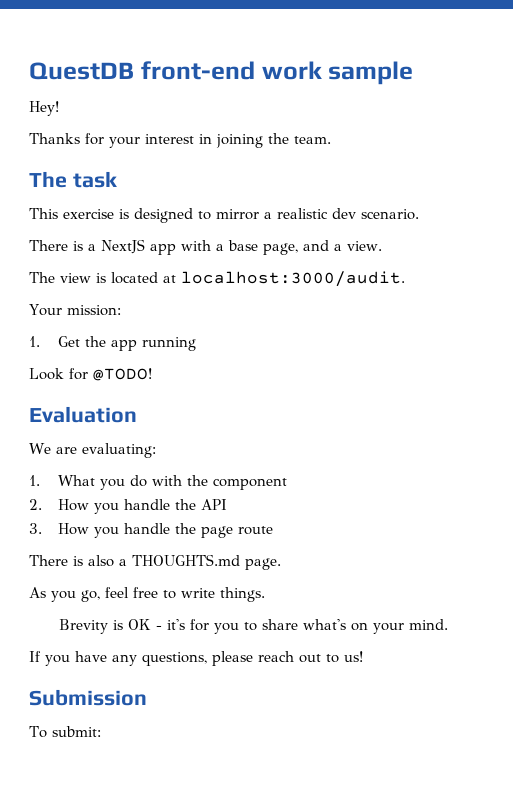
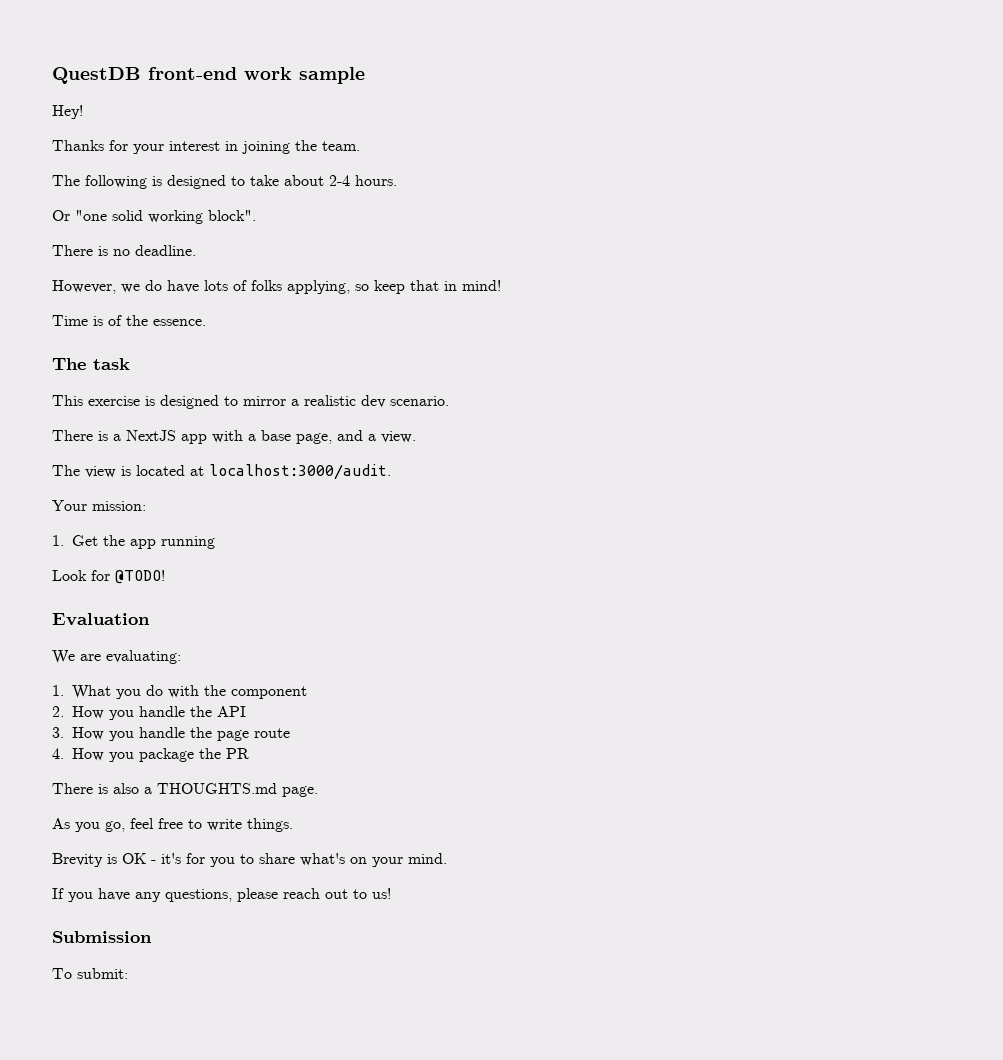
+ The following is designed to take about 2-4 hours.
+ Or "one solid working block".
+ There is no deadline.
+ However, we do have lots of folks applying, so keep that in mind!
+ Time is of the essence.
+ 4. How you package the PR

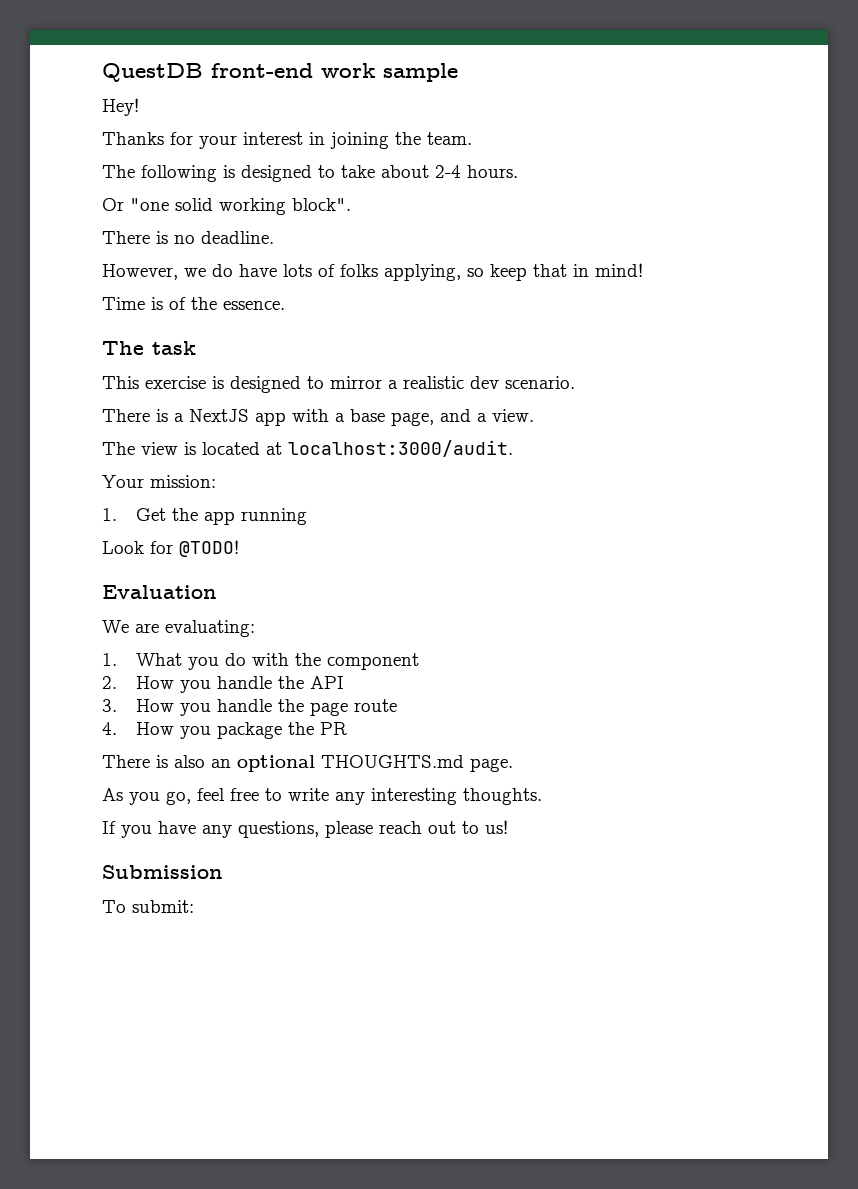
- There is also a THOUGHTS.md page.
+ There is also an optional THOUGHTS.md page.
- As you go, feel free to write things.
- Brevity is OK - it's for you to share what's on your mind.
+ As you go, feel free to write any interesting thoughts.

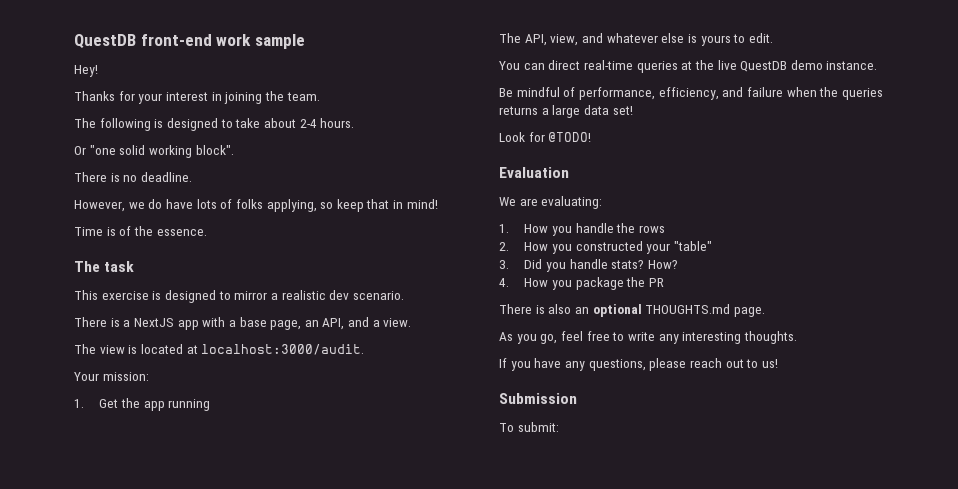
- There is a NextJS app with a base page, and a view.
+ There is a NextJS app with a base page, an API, and a view.
+ The API, view, and whatever else is yours to edit.
+ You can direct real-time queries at the live QuestDB demo instance.
+ Be mindful of performance, efficiency, and failure when the queries returns a large data set!
- 1. What you do with the component
+ 1. How you handle the rows
- 2. How you handle the API
+ 2. How you constructed your "table"
- 3. How you handle the page route
+ 3. Did you handle stats? How?

